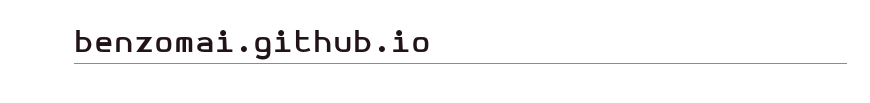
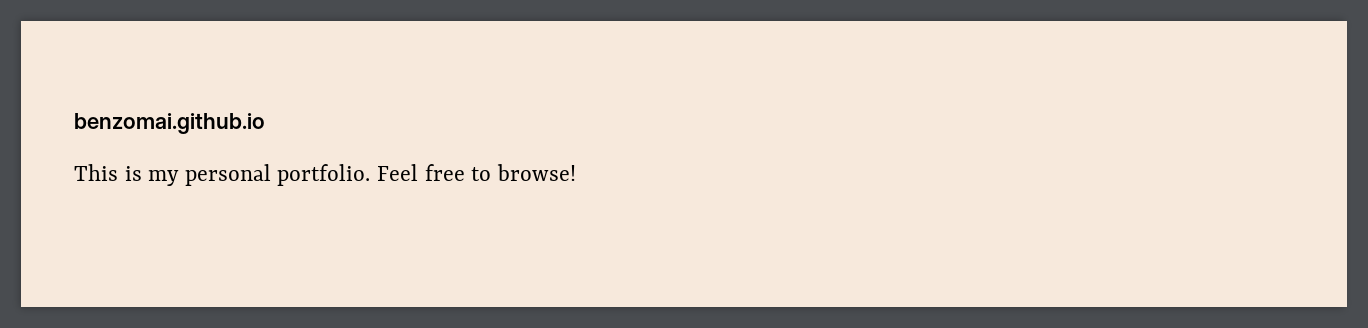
+ This is my personal portfolio. Feel free to browse!

